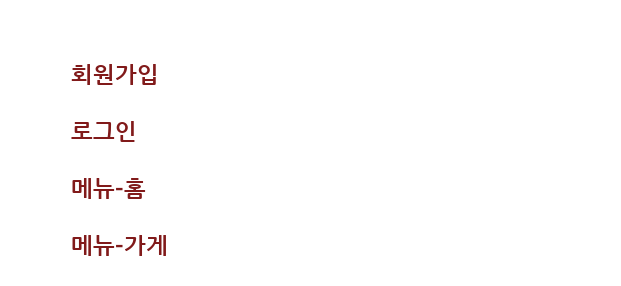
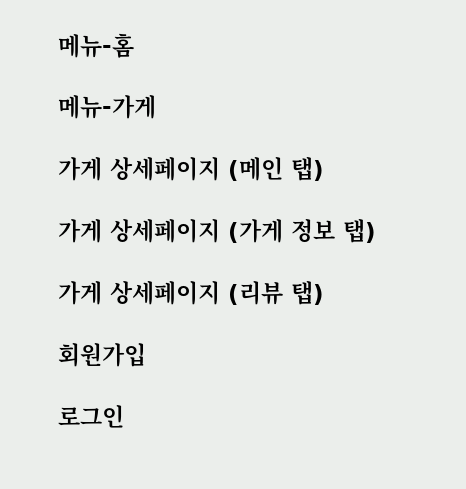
+ 메뉴-홈
+ 메뉴-가게
+ 가게 상세페이지 (메인 탭)
+ 가게 상세페이지 (가게 정보 탭)
+ 가게 상세페이지 (리뷰 탭)
- 메뉴-홈
- 메뉴-가게

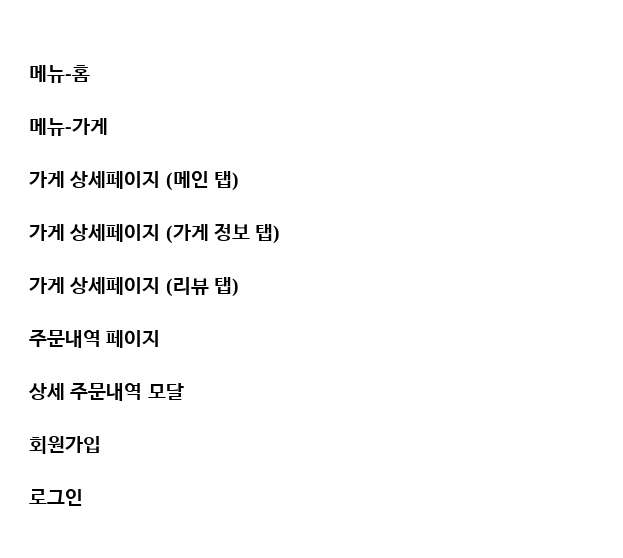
+ 주문내역 페이지
+ 상세 주문내역 모달

